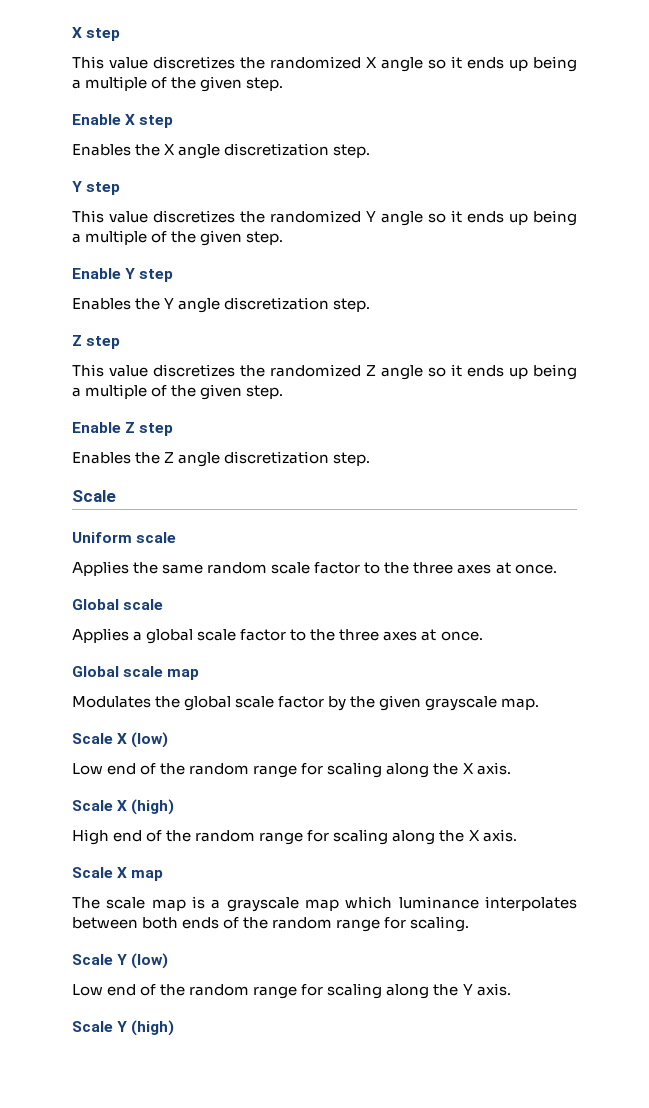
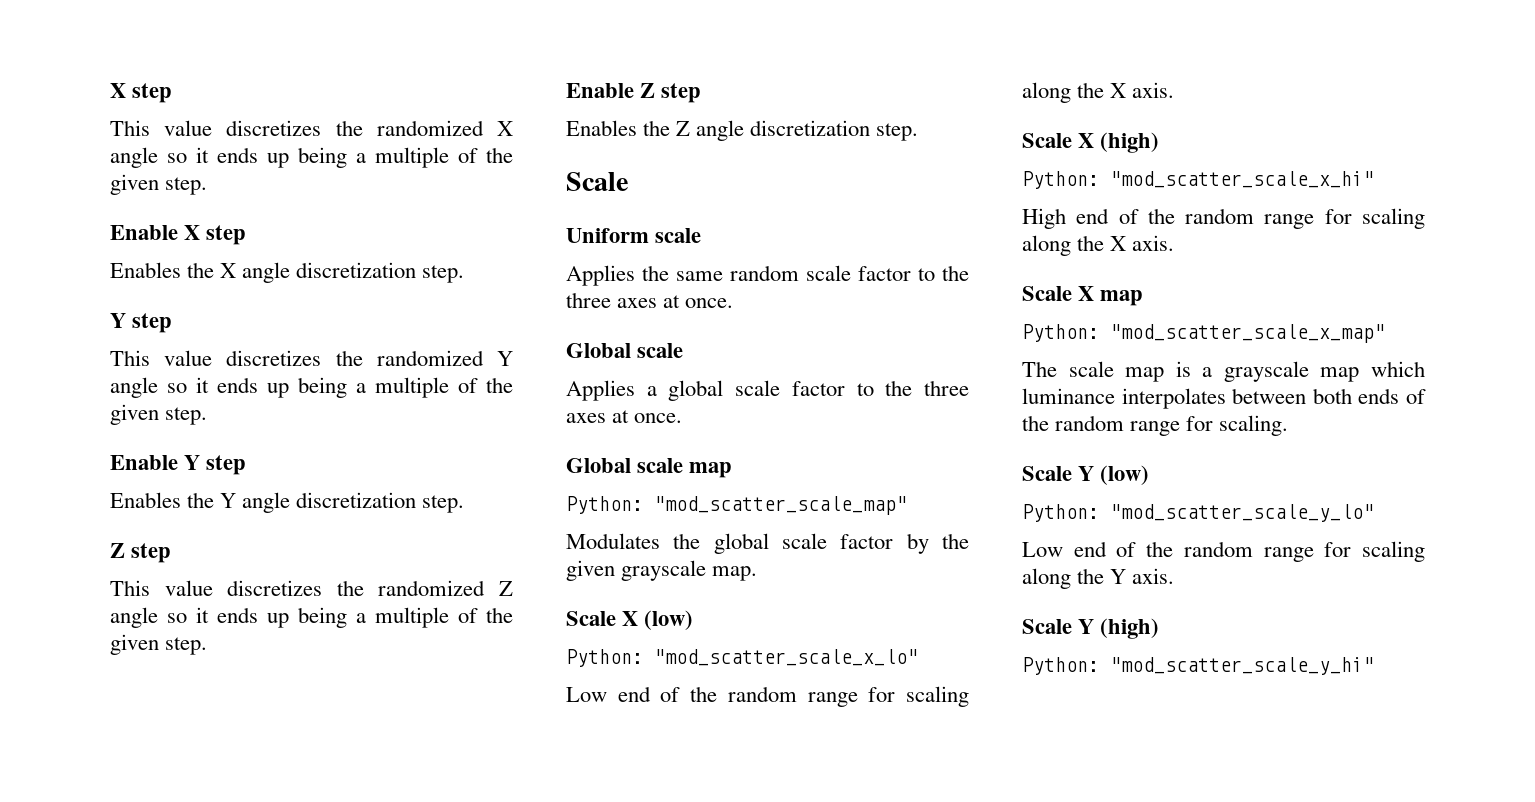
+ Python: "mod_scatter_scale_map"
+ Python: "mod_scatter_scale_x_lo"
+ Python: "mod_scatter_scale_x_hi"
+ Python: "mod_scatter_scale_x_map"
+ Python: "mod_scatter_scale_y_lo"
+ Python: "mod_scatter_scale_y_hi"

